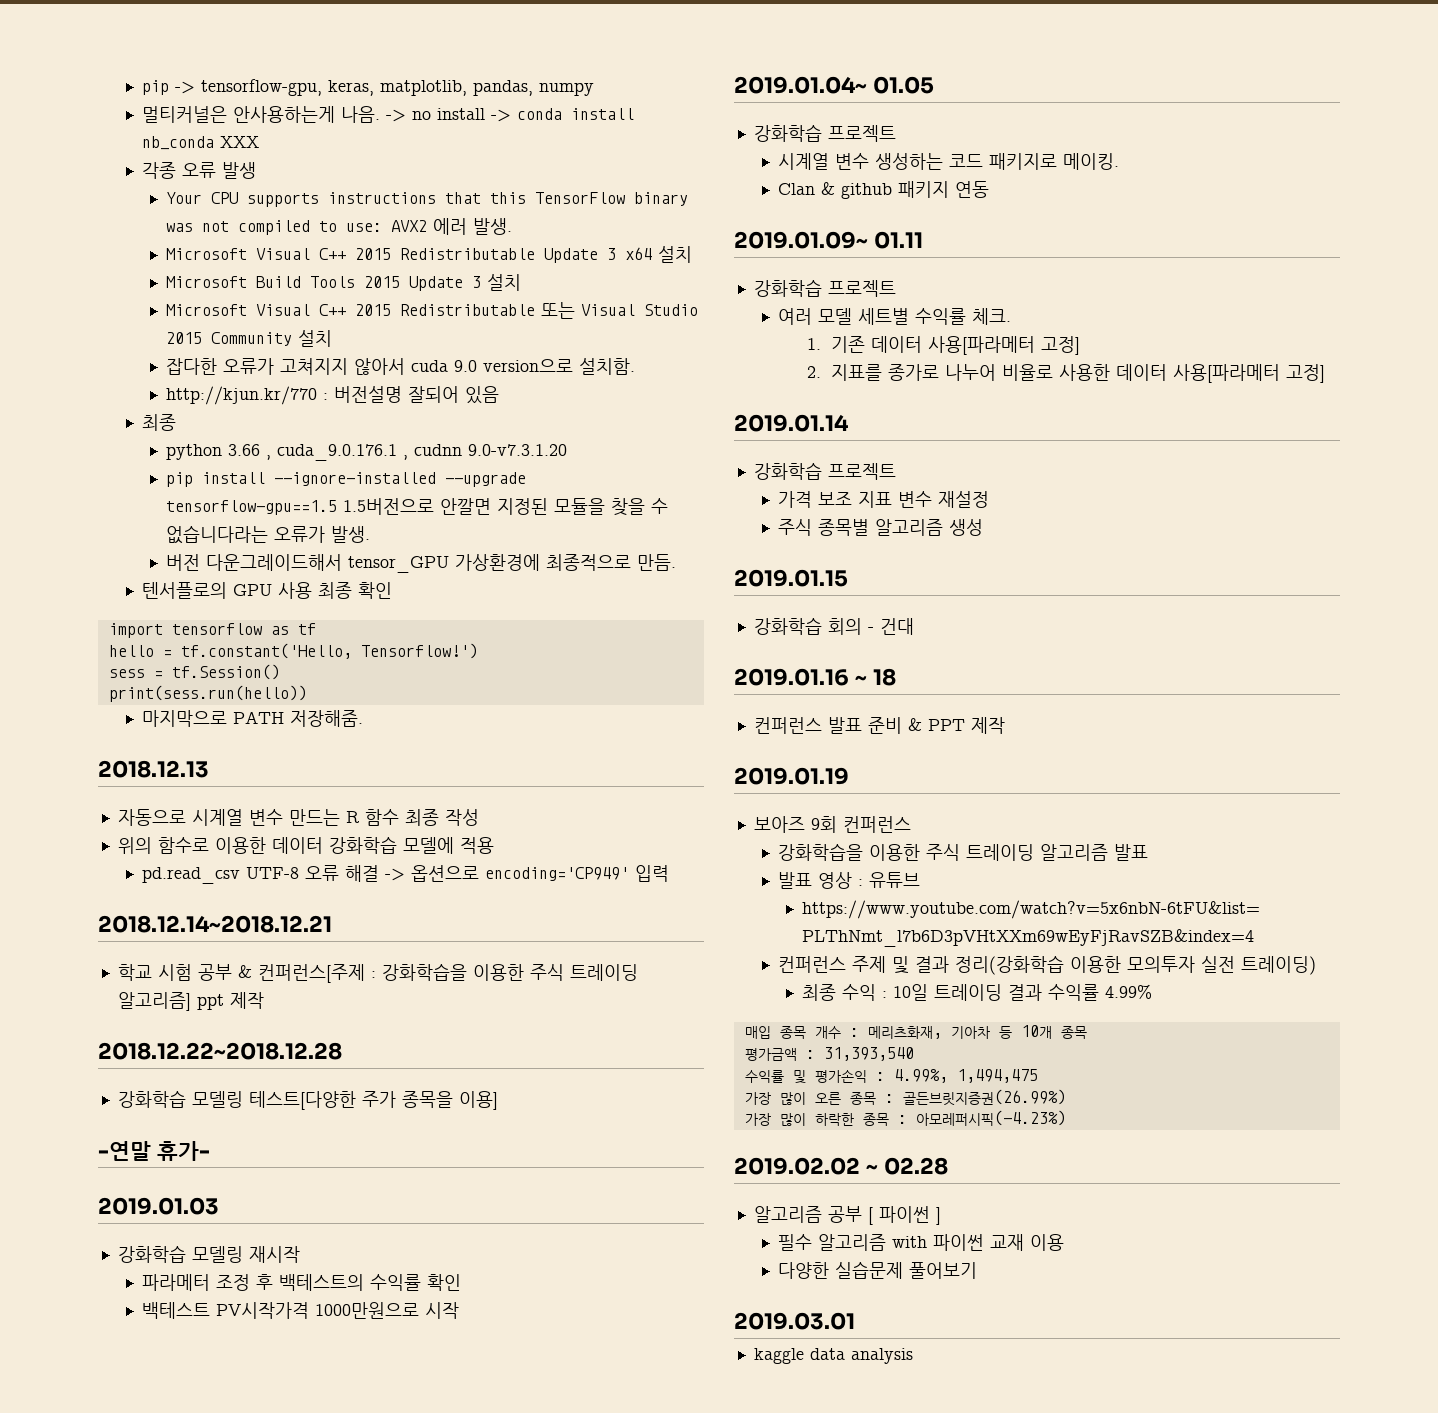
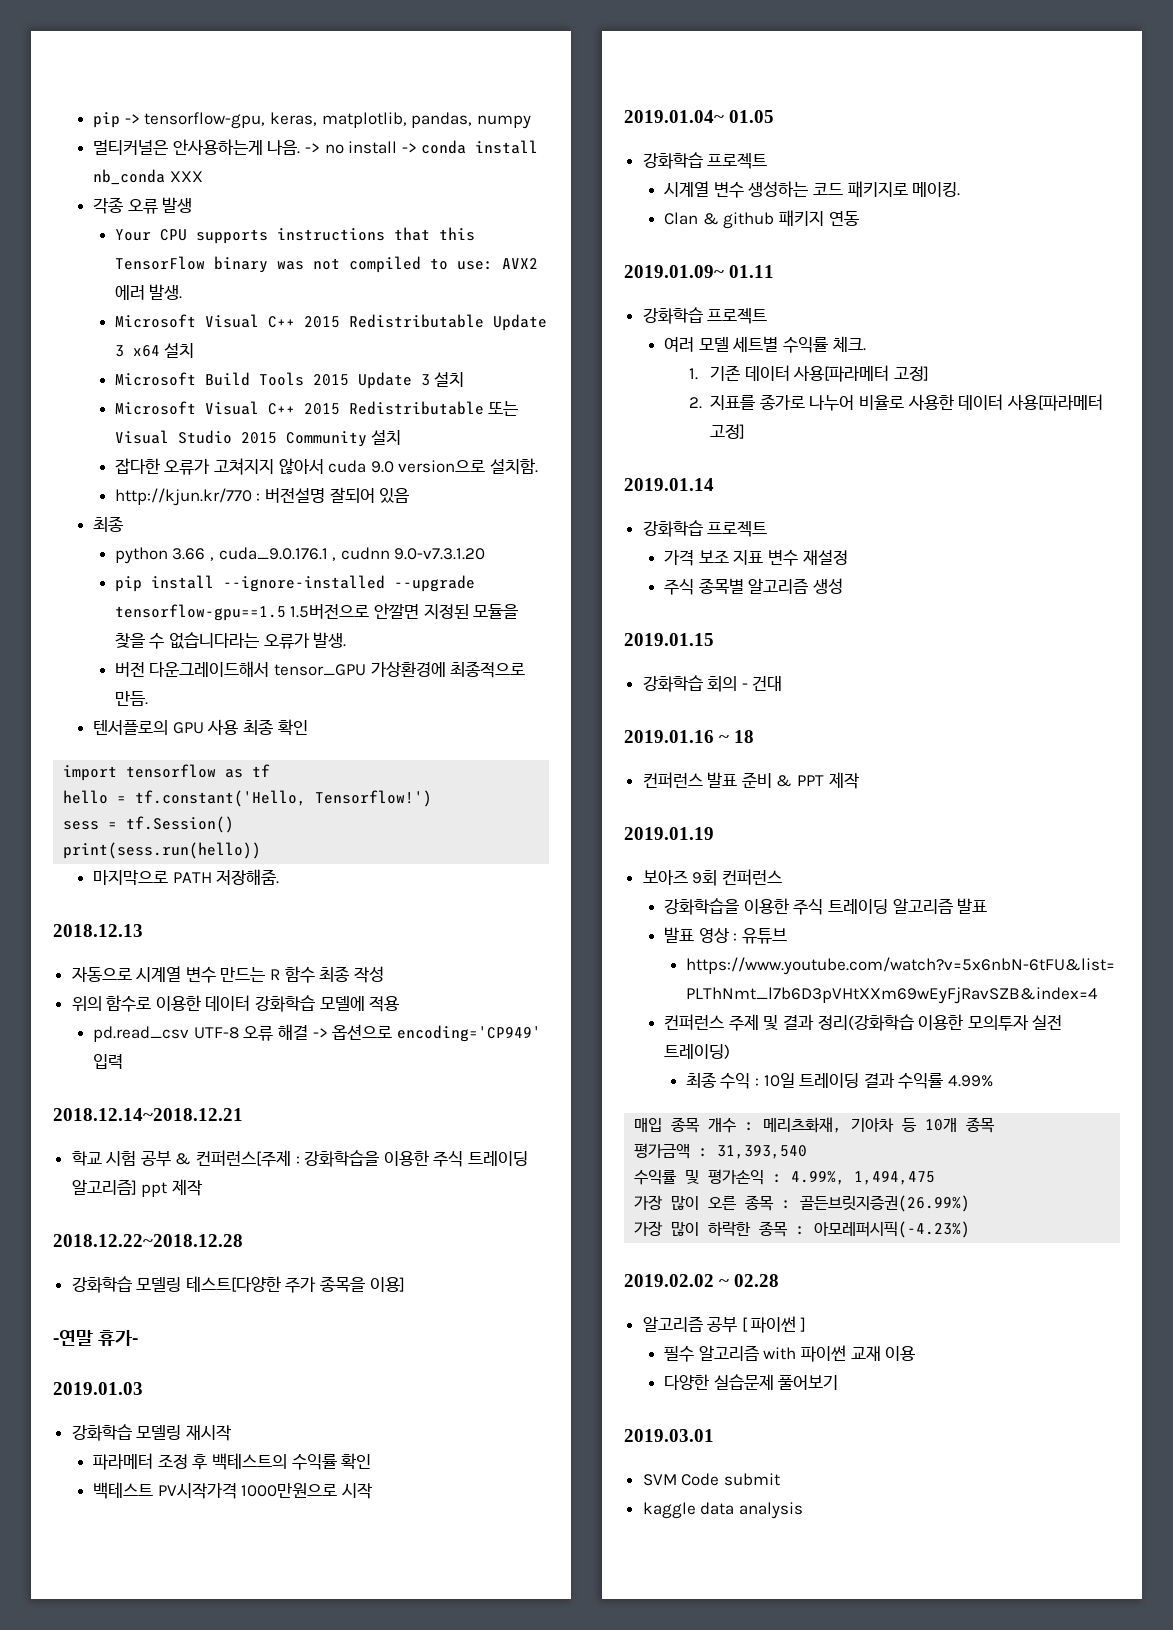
+ SVM Code submit

